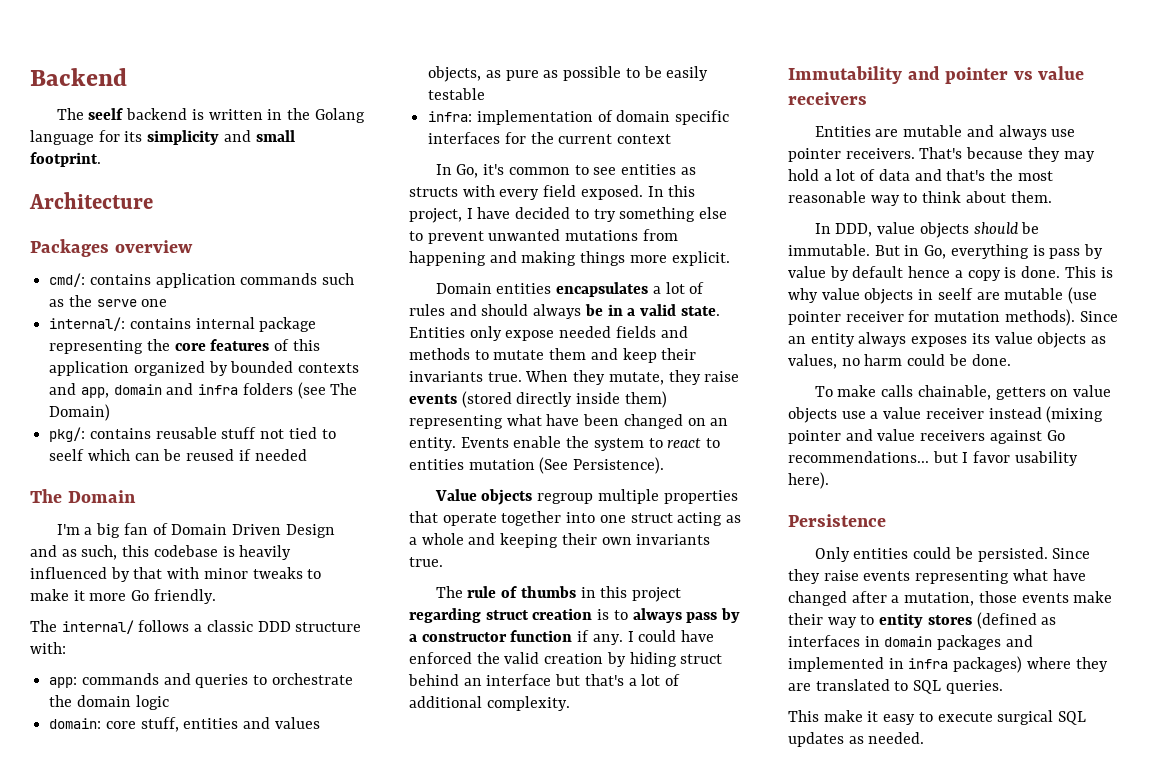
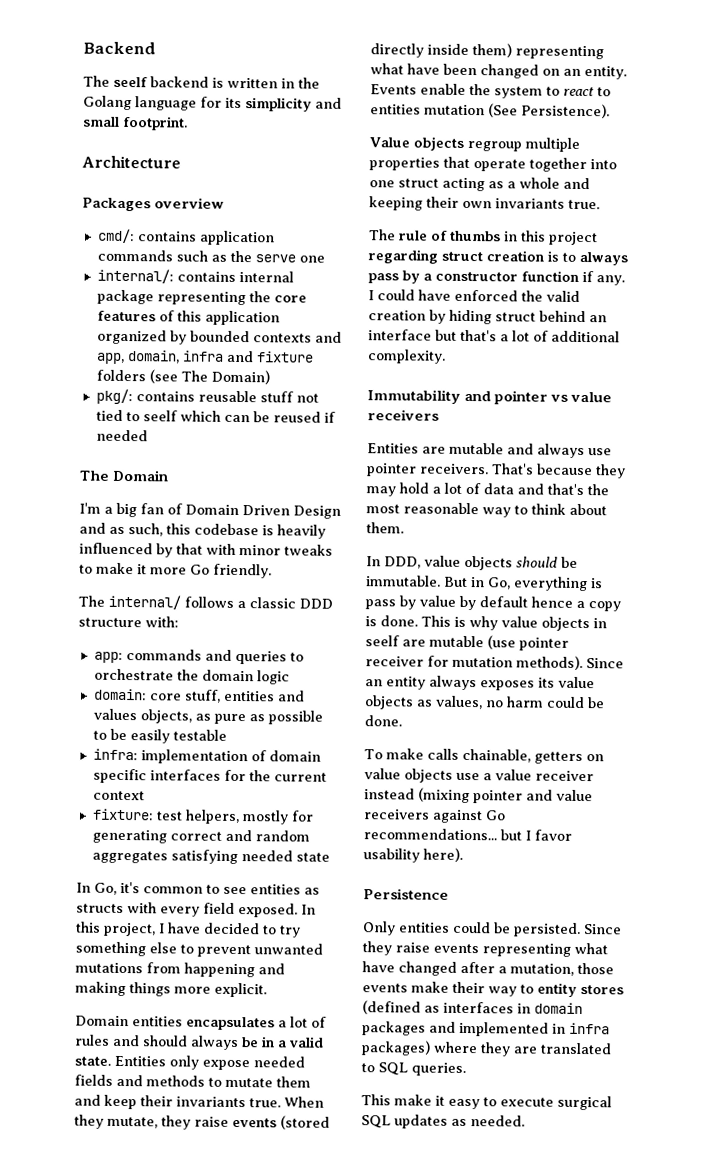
- internal/: contains internal package representing the core features of this application organized by bounded contexts and app, domain and infra folders (see The Domain)
+ internal/: contains internal package representing the core features of this application organized by bounded contexts and app, domain, infra and fixture folders (see The Domain)
+ fixture: test helpers, mostly for generating correct and random aggregates satisfying needed state

